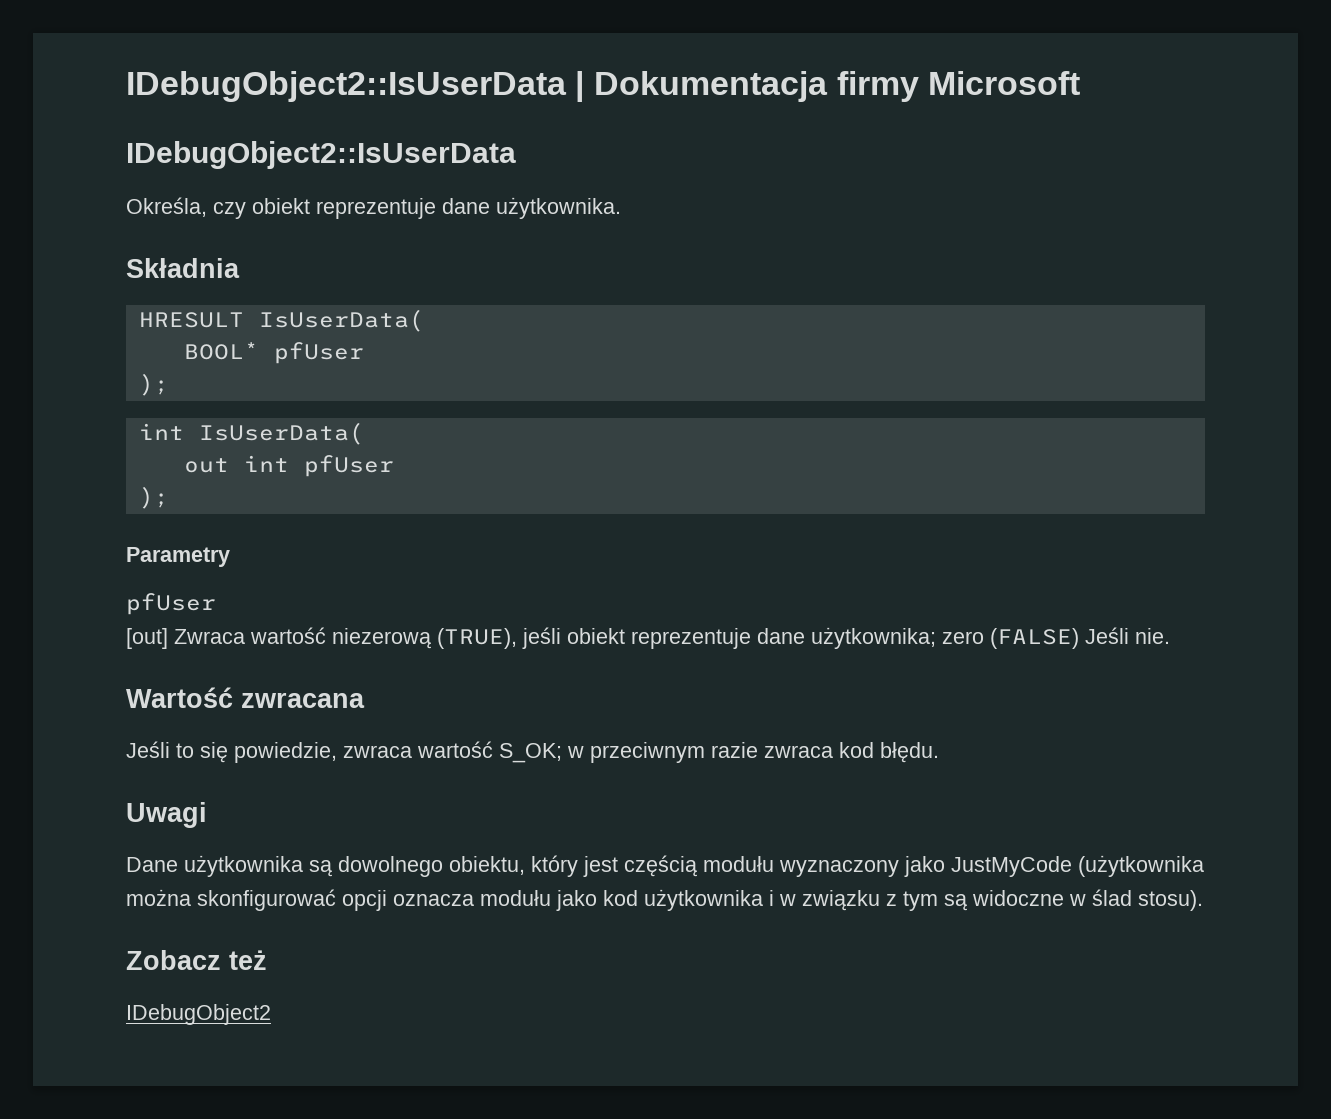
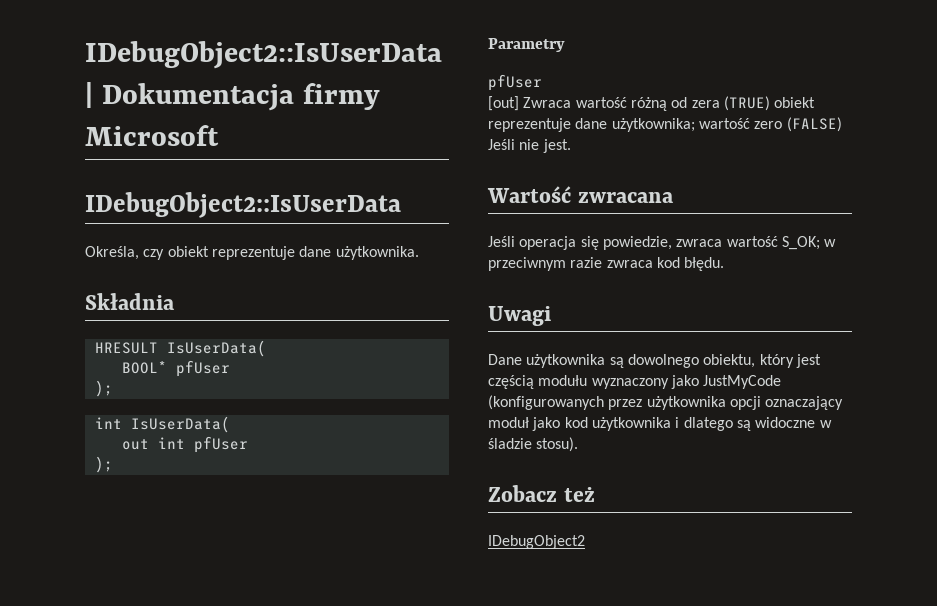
- [out] Zwraca wartość niezerową (TRUE), jeśli obiekt reprezentuje dane użytkownika; zero (FALSE) Jeśli nie.
+ [out] Zwraca wartość różną od zera (TRUE) obiekt reprezentuje dane użytkownika; wartość zero (FALSE) Jeśli nie jest.
- Jeśli to się powiedzie, zwraca wartość S_OK; w przeciwnym razie zwraca kod błędu.
+ Jeśli operacja się powiedzie, zwraca wartość S_OK; w przeciwnym razie zwraca kod błędu.
- Dane użytkownika są dowolnego obiektu, który jest częścią modułu wyznaczony jako JustMyCode (użytkownika można skonfigurować opcji oznacza modułu jako kod użytkownika i w związku z tym są widoczne w ślad stosu).
+ Dane użytkownika są dowolnego obiektu, który jest częścią modułu wyznaczony jako JustMyCode (konfigurowanych przez użytkownika opcji oznaczający moduł jako kod użytkownika i dlatego są widoczne w śladzie stosu).

